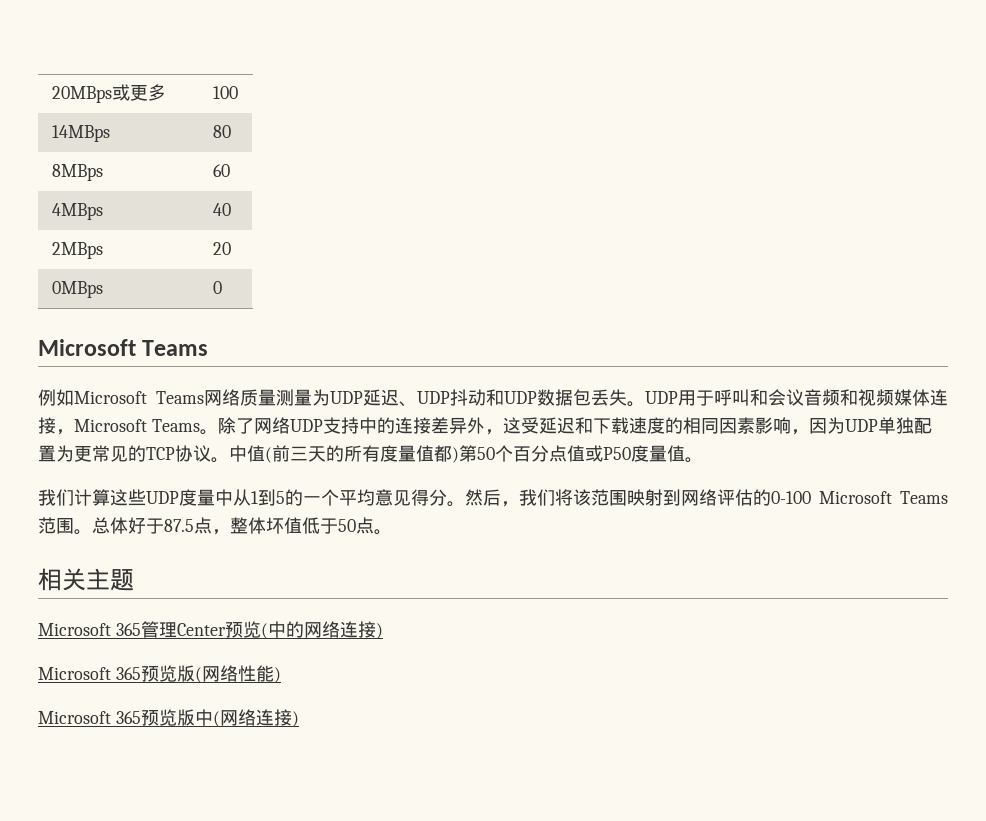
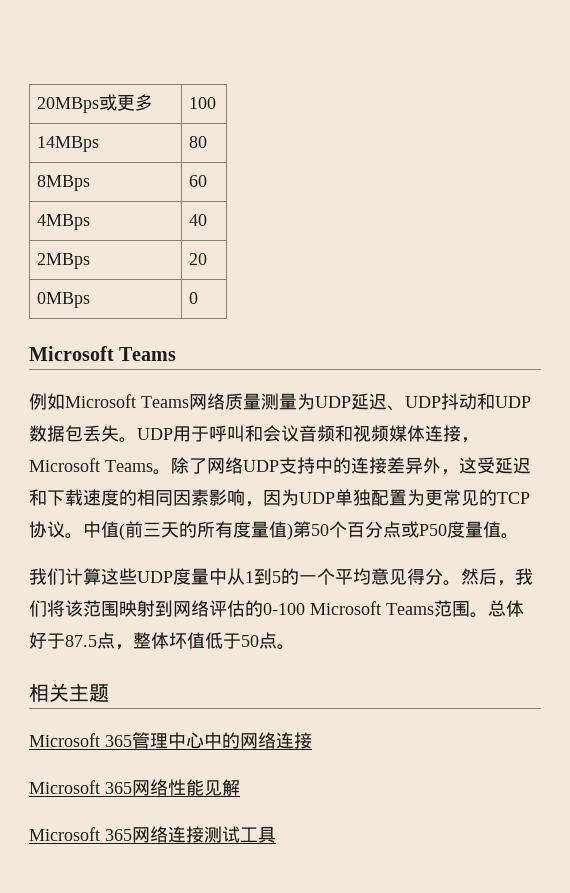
- 中值(前三天的所有度量值都)第50个百分点值或P50度量值。
+ 中值(前三天的所有度量值)第50个百分点或P50度量值。
- Microsoft 365管理Center预览(中的网络连接)
- Microsoft 365预览版(网络性能)
- Microsoft 365预览版中(网络连接)
+ Microsoft 365管理中心中的网络连接
+ Microsoft 365网络性能见解
+ Microsoft 365网络连接测试工具

